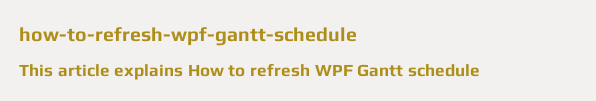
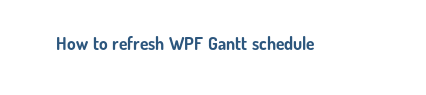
- how-to-refresh-wpf-gantt-schedule
- This article explains How to refresh WPF Gantt schedule
+ How to refresh WPF Gantt schedule

